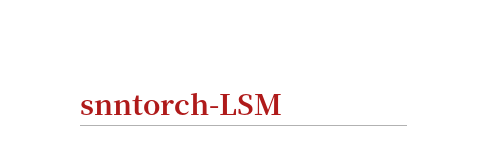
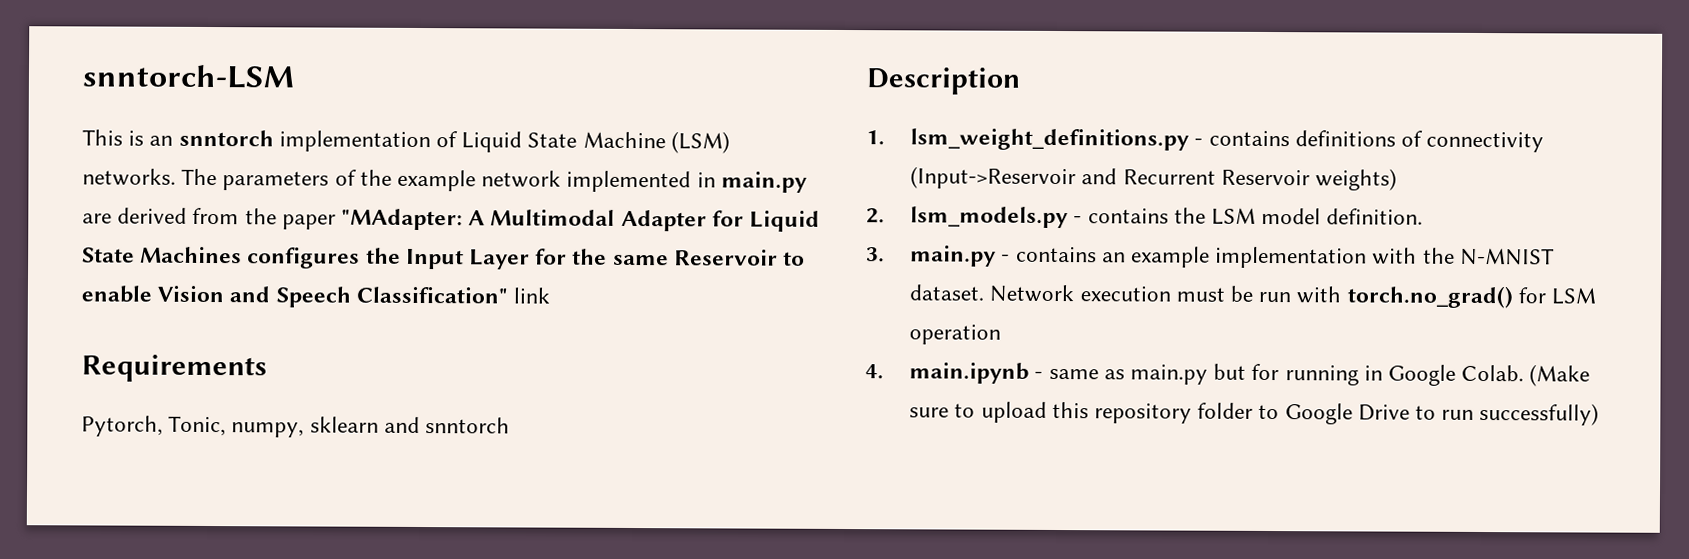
+ This is an snntorch implementation of Liquid State Machine (LSM) networks. The parameters of the example network implemented in main.py are derived from the paper "MAdapter: A Multimodal Adapter for Liquid State Machines configures the Input Layer for the same Reservoir to enable Vision and Speech Classification" link
+ Requirements
+ Pytorch, Tonic, numpy, sklearn and snntorch
+ Description
+ 1. lsm_weight_definitions.py - contains definitions of connectivity (Input->Reservoir and Recurrent Reservoir weights)
+ 2. lsm_models.py - contains the LSM model definition.
+ 3. main.py - contains an example implementation with the N-MNIST dataset. Network execution must be run with torch.no_grad() for LSM operation
+ 4. main.ipynb - same as main.py but for running in Google Colab. (Make sure to upload this repository folder to Google Drive to run successfully)

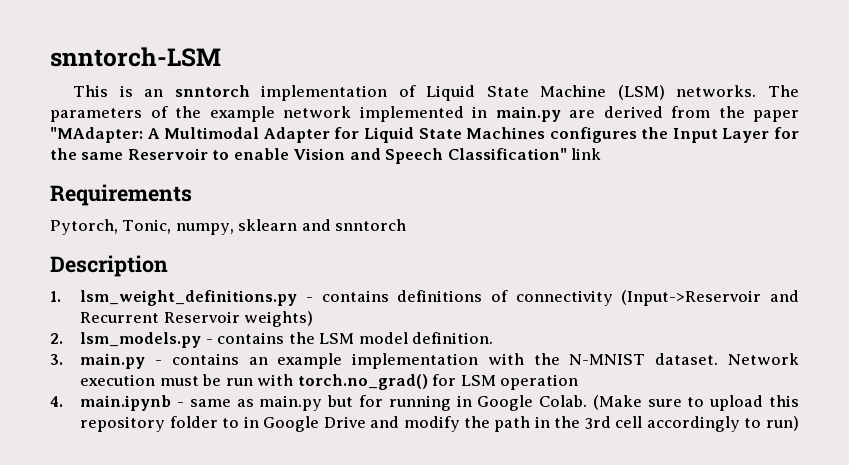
- (Make sure to upload this repository folder to Google Drive to run successfully)
+ (Make sure to upload this repository folder to in Google Drive and modify the path in the 3rd cell accordingly to run)

